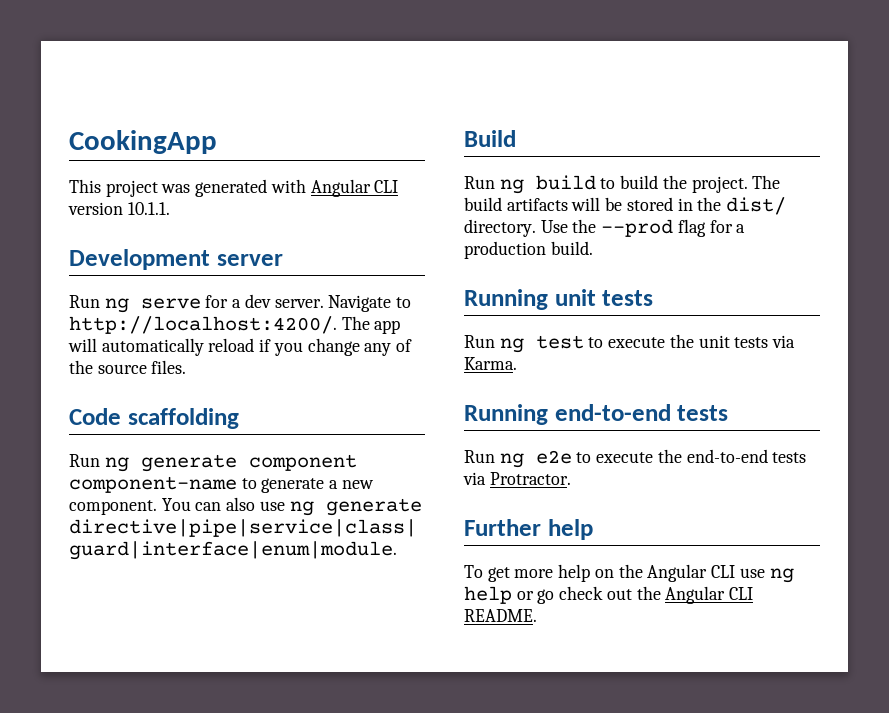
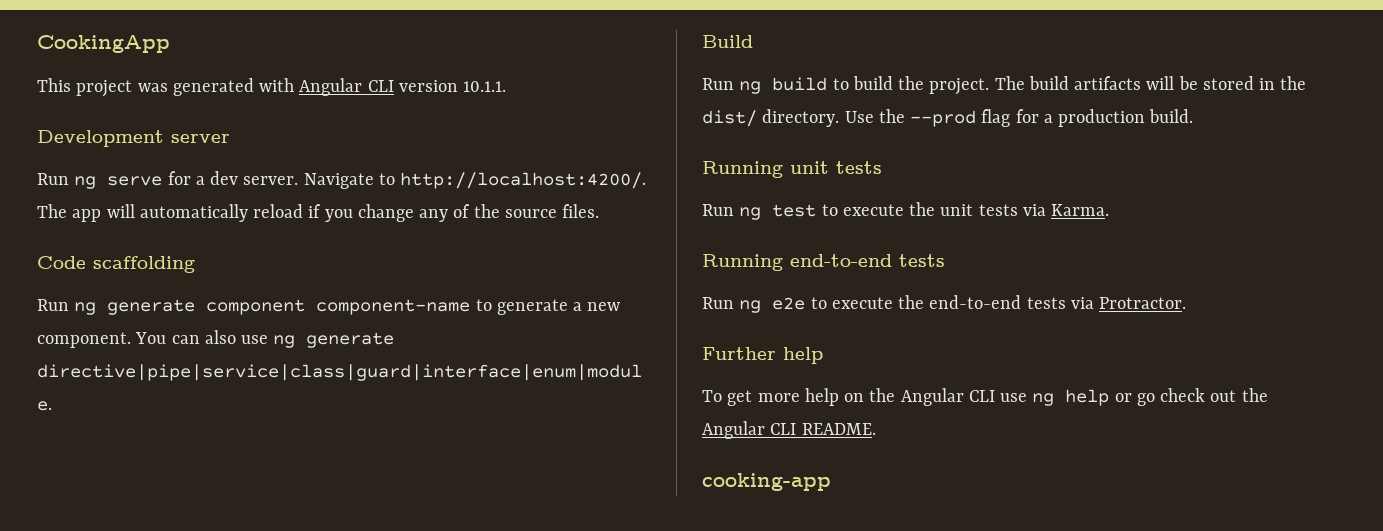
+ cooking-app

